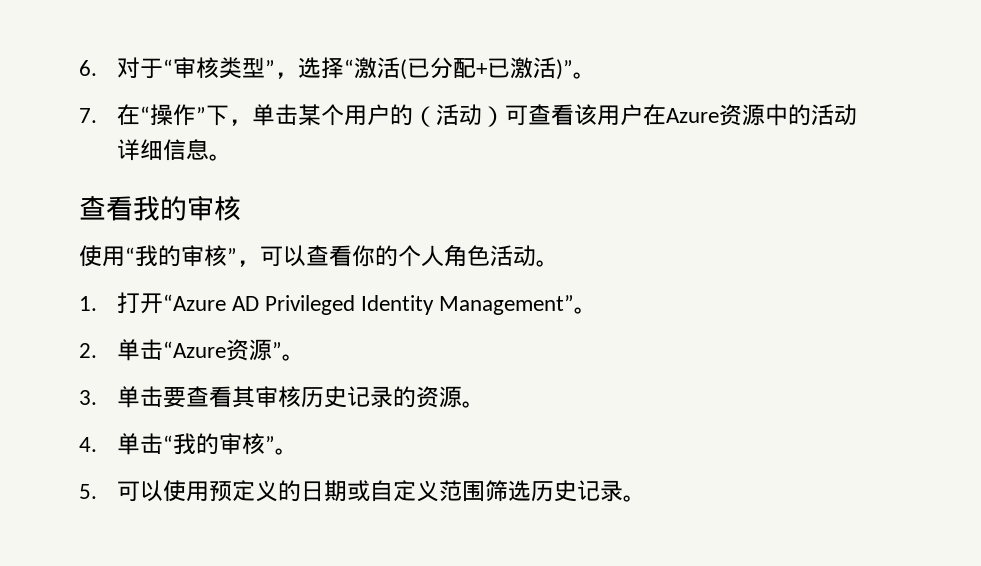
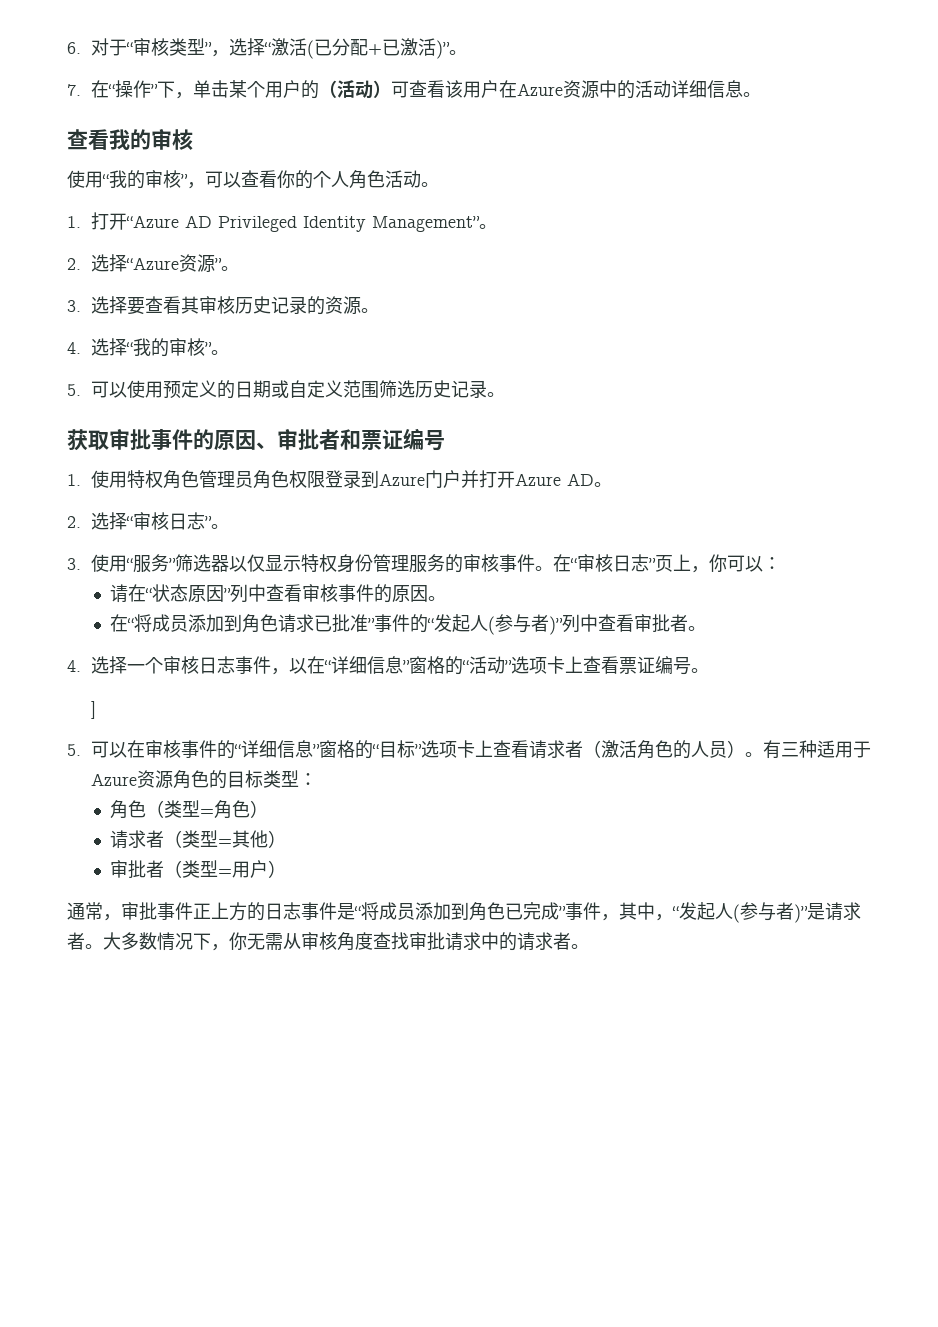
- 2.单击“Azure资源”。
+ 2.选择“Azure资源”。
- 3.单击要查看其审核历史记录的资源。
+ 3.选择要查看其审核历史记录的资源。
- 4.单击“我的审核”。
+ 4.选择“我的审核”。
+ 获取审批事件的原因、审批者和票证编号
+ 1.使用特权角色管理员角色权限登录到Azure门户并打开Azure AD。
+ 2.选择“审核日志”。
+ 3.使用“服务”筛选器以仅显示特权身份管理服务的审核事件。在“审核日志”页上，你可以：
+ 请在“状态原因”列中查看审核事件的原因。
+ 在“将成员添加到角色请求已批准”事件的“发起人(参与者)”列中查看审批者。
+ 4.选择一个审核日志事件，以在“详细信息”窗格的“活动”选项卡上查看票证编号。
+ ]
+ 5.可以在审核事件的“详细信息”窗格的“目标”选项卡上查看请求者（激活角色的人员）。有三种适用于Azure资源角色的目标类型：
+ 角色（类型=角色）
+ 请求者（类型=其他）
+ 审批者（类型=用户）
+ 通常，审批事件正上方的日志事件是“将成员添加到角色已完成”事件，其中，“发起人(参与者)”是请求者。大多数情况下，你无需从审核角度查找审批请求中的请求者。

